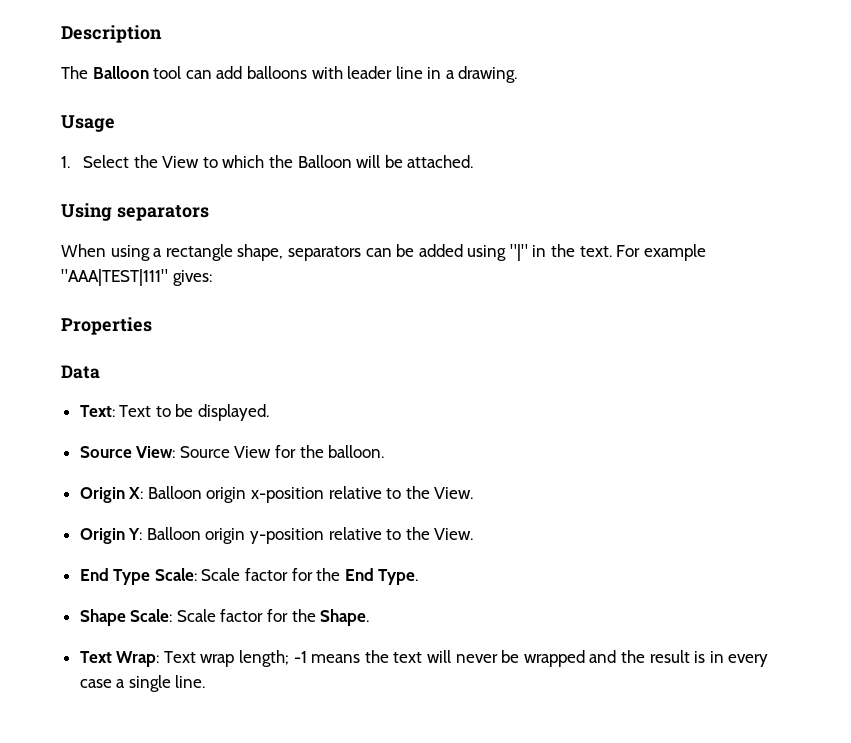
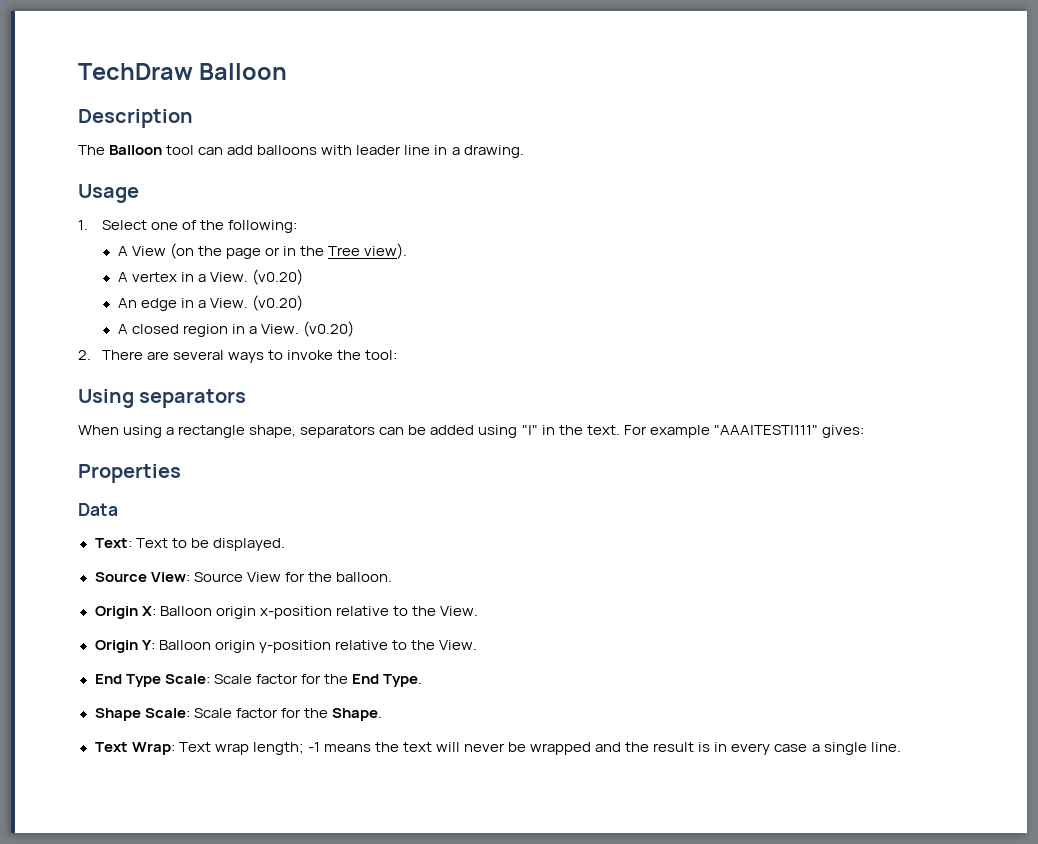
+ TechDraw Balloon
- 1. Select the View to which the Balloon will be attached.
+ 1. Select one of the following:
+ A View (on the page or in the Tree view).
+ A vertex in a View. (v0.20)
+ An edge in a View. (v0.20)
+ A closed region in a View. (v0.20)
+ 2. There are several ways to invoke the tool:

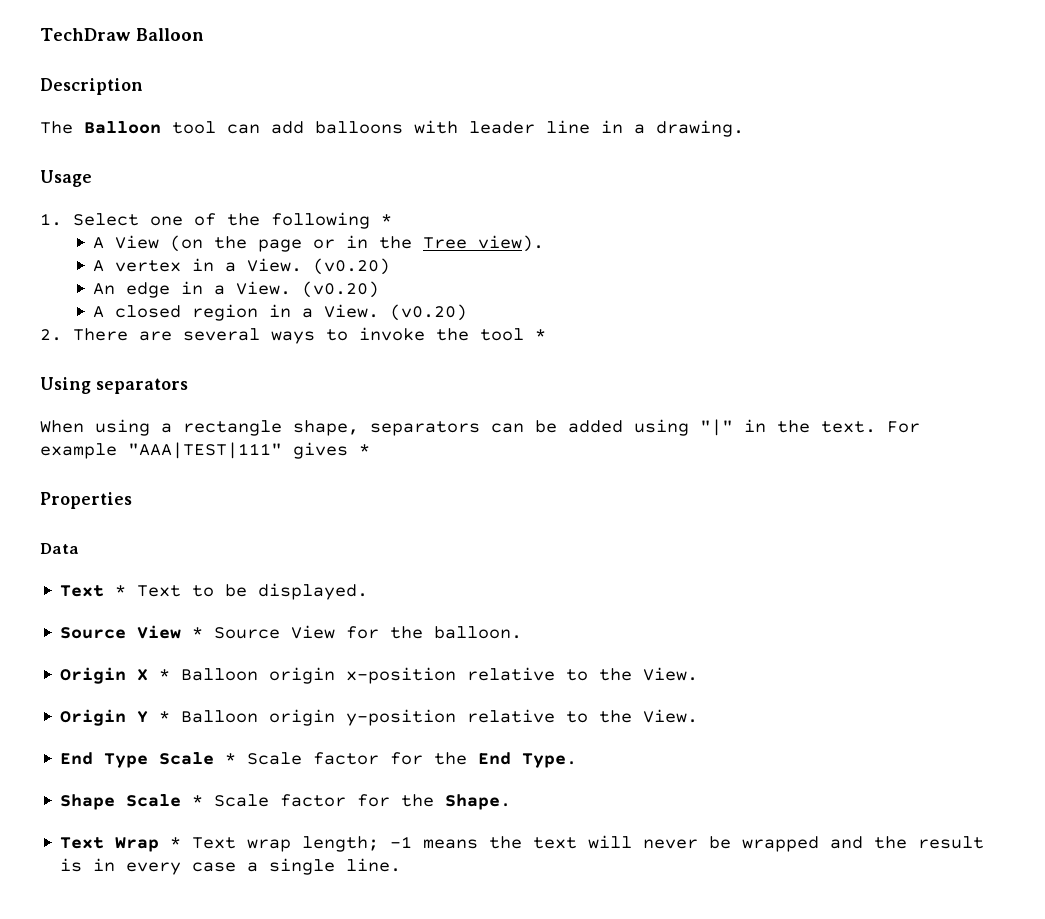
- 1. Select one of the following:
+ 1. Select one of the following *
- 2. There are several ways to invoke the tool:
+ 2. There are several ways to invoke the tool *
- For example "AAA|TEST|111" gives:
+ For example "AAA|TEST|111" gives *
- Text: Text to be displayed.
+ Text * Text to be displayed.
- Source View: Source View for the balloon.
+ Source View * Source View for the balloon.
- Origin X: Balloon origin x-position relative to the View.
+ Origin X * Balloon origin x-position relative to the View.
- Origin Y: Balloon origin y-position relative to the View.
+ Origin Y * Balloon origin y-position relative to the View.
- End Type Scale: Scale factor for the End Type.
+ End Type Scale * Scale factor for the End Type.
- Shape Scale: Scale factor for the Shape.
+ Shape Scale * Scale factor for the Shape.
- Text Wrap: Text wrap length; -1 means the text will never be wrapped and the result is in every case a single line.
+ Text Wrap * Text wrap length; -1 means the text will never be wrapped and the result is in every case a single line.

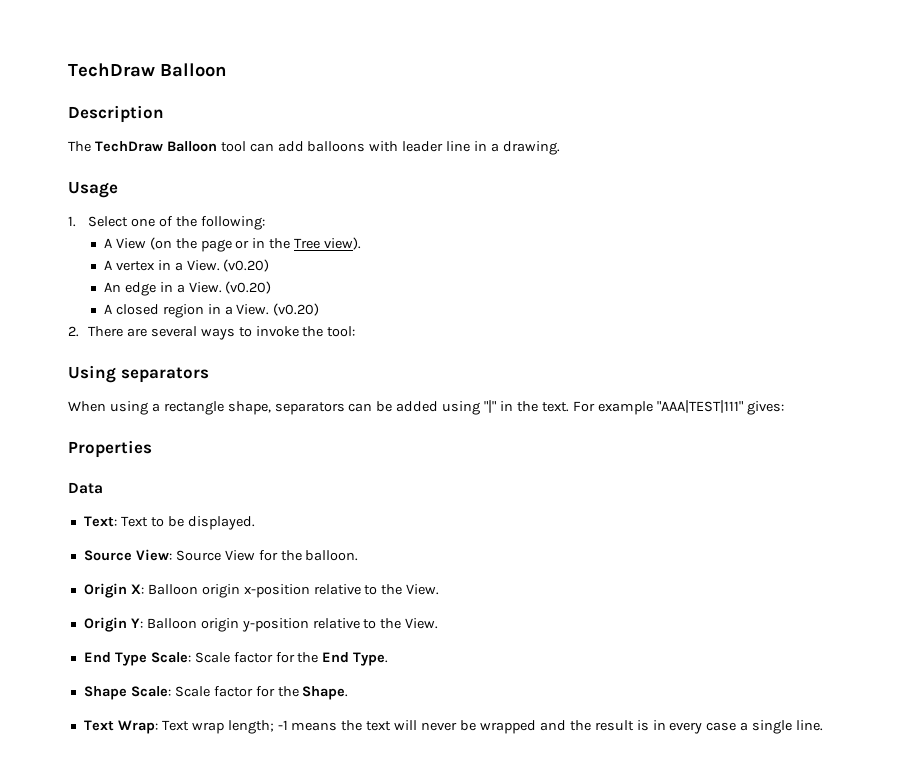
- The Balloon tool can add balloons with leader line in a drawing.
+ The TechDraw Balloon tool can add balloons with leader line in a drawing.
- 1. Select one of the following *
+ 1. Select one of the following:
- 2. There are several ways to invoke the tool *
+ 2. There are several ways to invoke the tool:
- For example "AAA|TEST|111" gives *
+ For example "AAA|TEST|111" gives:
- Text * Text to be displayed.
+ Text: Text to be displayed.
- Source View * Source View for the balloon.
+ Source View: Source View for the balloon.
- Origin X * Balloon origin x-position relative to the View.
+ Origin X: Balloon origin x-position relative to the View.
- Origin Y * Balloon origin y-position relative to the View.
+ Origin Y: Balloon origin y-position relative to the View.
- End Type Scale * Scale factor for the End Type.
+ End Type Scale: Scale factor for the End Type.
- Shape Scale * Scale factor for the Shape.
+ Shape Scale: Scale factor for the Shape.
- Text Wrap * Text wrap length; -1 means the text will never be wrapped and the result is in every case a single line.
+ Text Wrap: Text wrap length; -1 means the text will never be wrapped and the result is in every case a single line.

